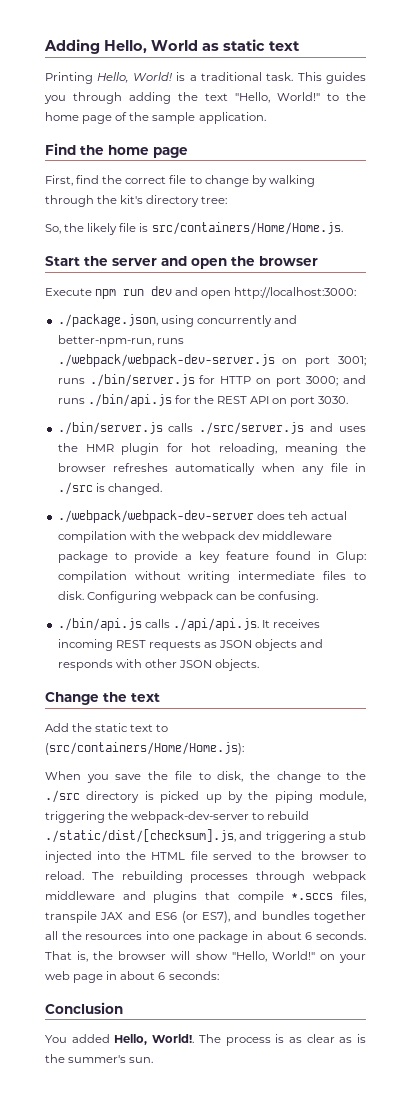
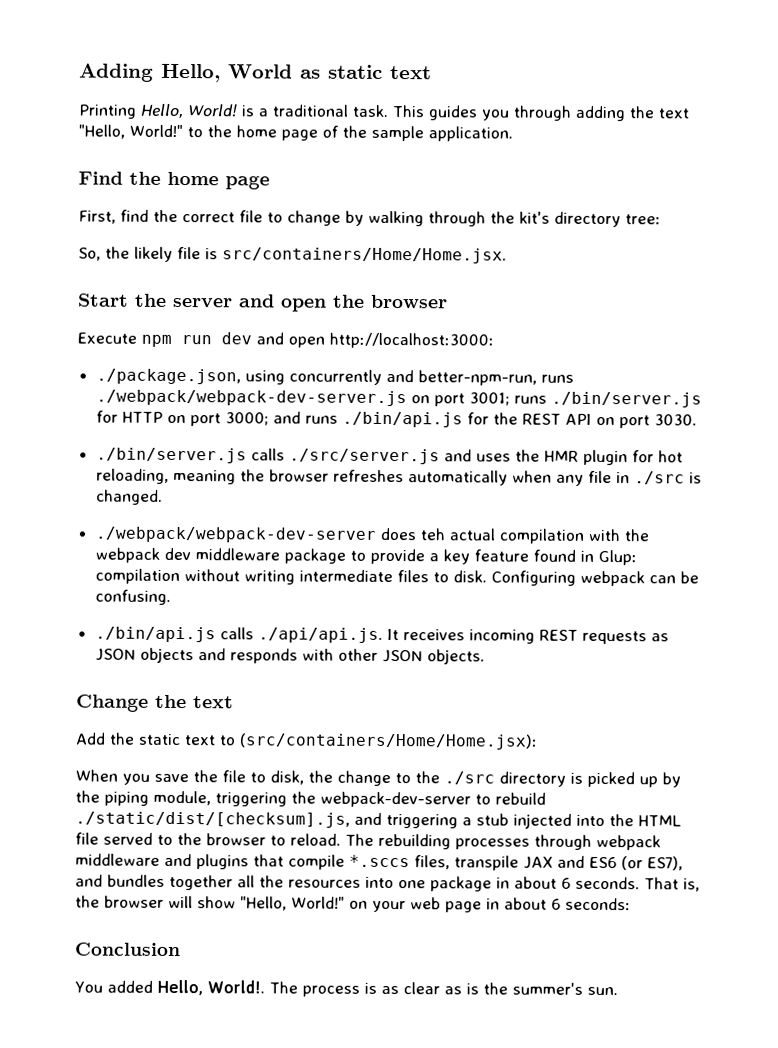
- So, the likely file is src/containers/Home/Home.js.
+ So, the likely file is src/containers/Home/Home.jsx.
- Add the static text to (src/containers/Home/Home.js):
+ Add the static text to (src/containers/Home/Home.jsx):

